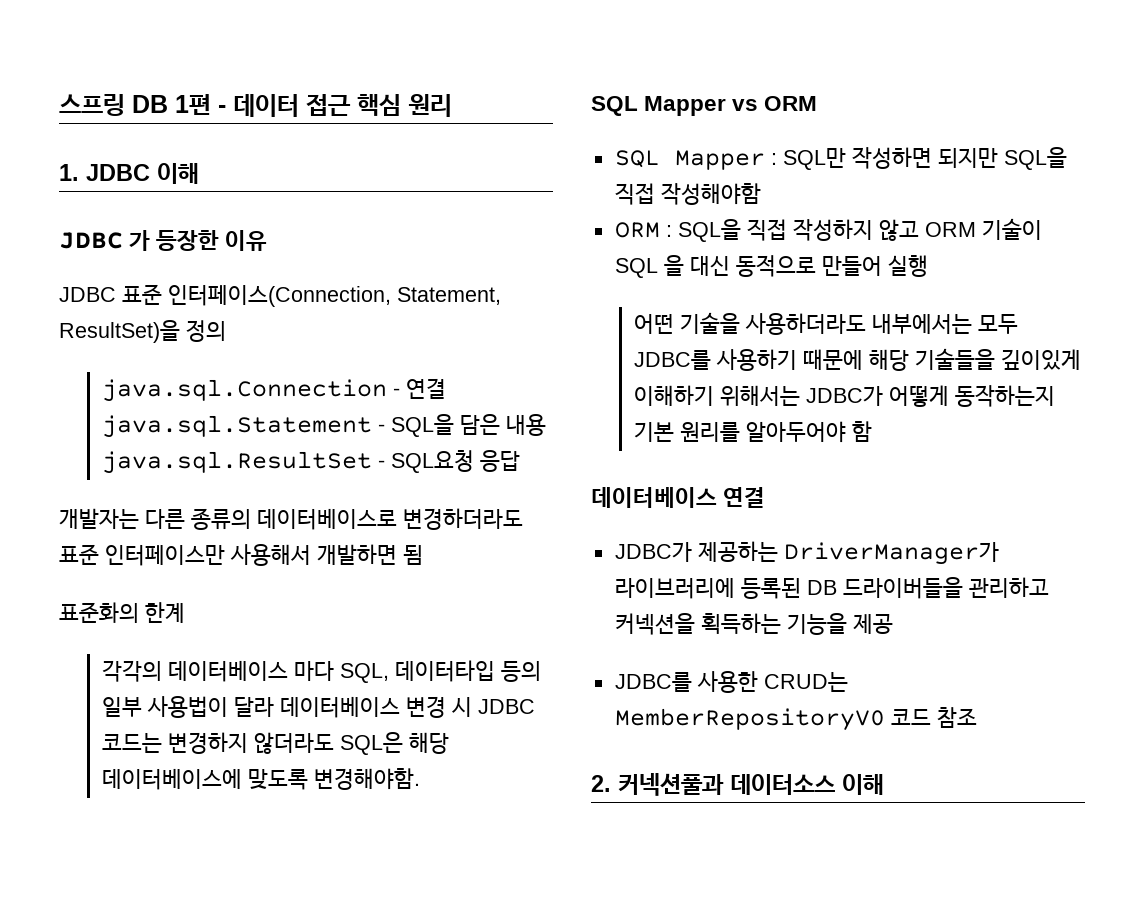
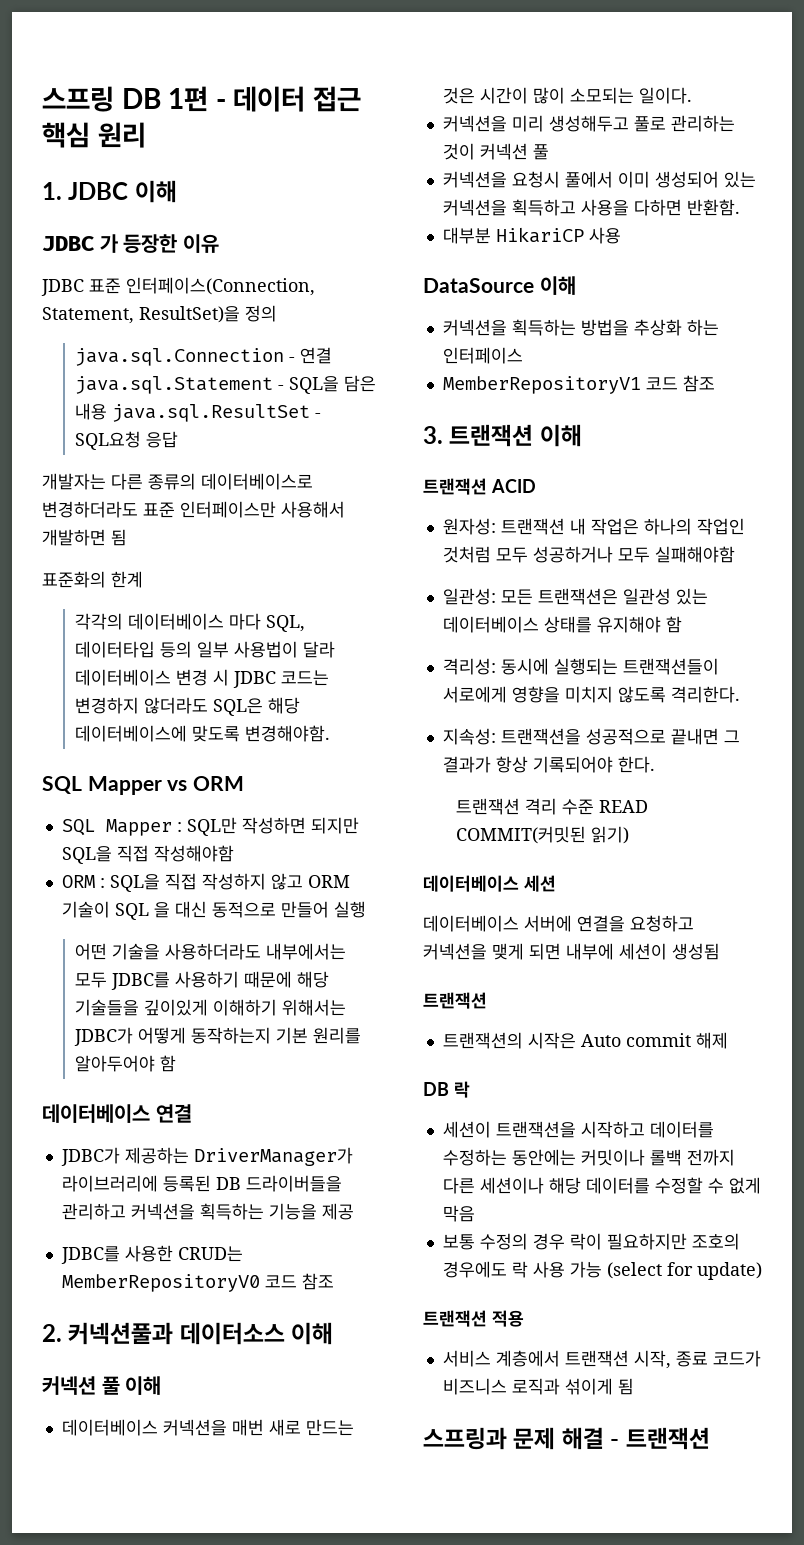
+ 커넥션 풀 이해
+ 데이터베이스 커넥션을 매번 새로 만드는 것은 시간이 많이 소모되는 일이다.
+ 커넥션을 미리 생성해두고 풀로 관리하는 것이 커넥션 풀
+ 커넥션을 요청시 풀에서 이미 생성되어 있는 커넥션을 획득하고 사용을 다하면 반환함.
+ 대부분 HikariCP 사용
+ DataSource 이해
+ 커넥션을 획득하는 방법을 추상화 하는 인터페이스
+ MemberRepositoryV1 코드 참조
+ 3. 트랜잭션 이해
+ 트랜잭션 ACID
+ 원자성: 트랜잭션 내 작업은 하나의 작업인 것처럼 모두 성공하거나 모두 실패해야함
+ 일관성: 모든 트랜잭션은 일관성 있는 데이터베이스 상태를 유지해야 함
+ 격리성: 동시에 실행되는 트랜잭션들이 서로에게 영향을 미치지 않도록 격리한다.
+ 지속성: 트랜잭션을 성공적으로 끝내면 그 결과가 항상 기록되어야 한다.
+ 트랜잭션 격리 수준 READ COMMIT(커밋된 읽기)
+ 데이터베이스 세션
+ 데이터베이스 서버에 연결을 요청하고 커넥션을 맺게 되면 내부에 세션이 생성됨
+ 트랜잭션
+ 트랜잭션의 시작은 Auto commit 해제
+ DB 락
+ 세션이 트랜잭션을 시작하고 데이터를 수정하는 동안에는 커밋이나 롤백 전까지 다른 세션이나 해당 데이터를 수정할 수 없게 막음
+ 보통 수정의 경우 락이 필요하지만 조호의 경우에도 락 사용 가능 (select for update)
+ 트랜잭션 적용
+ 서비스 계층에서 트랜잭션 시작, 종료 코드가 비즈니스 로직과 섞이게 됨
+ 스프링과 문제 해결 - 트랜잭션

